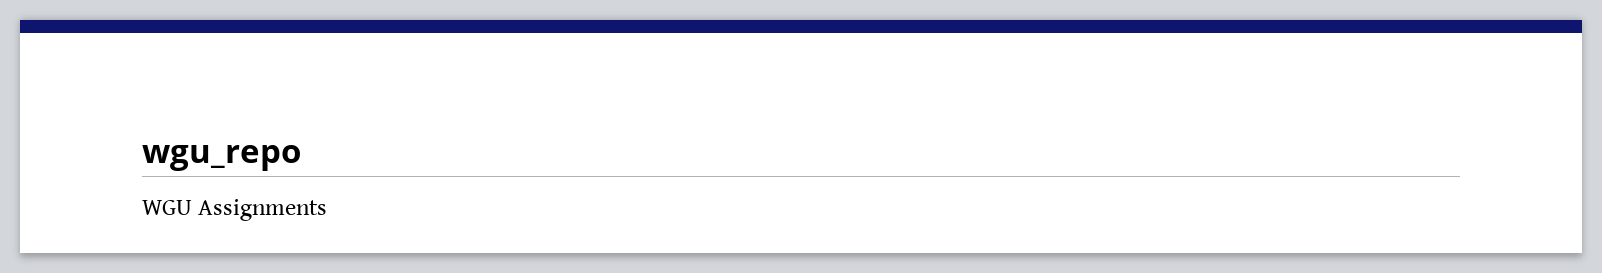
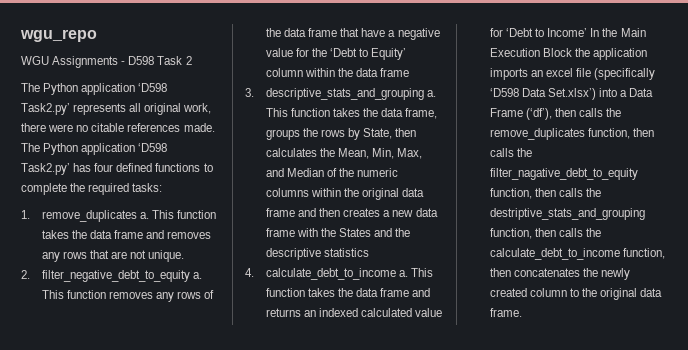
- WGU Assignments
+ WGU Assignments - D598 Task 2
+ The Python application ‘D598 Task2.py’ represents all original work, there were no citable references made. The Python application ‘D598 Task2.py’ has four defined functions to complete the required tasks:
+ 1. remove_duplicates a. This function takes the data frame and removes any rows that are not unique.
+ 2. filter_negative_debt_to_equity a. This function removes any rows of the data frame that have a negative value for the ‘Debt to Equity’ column within the data frame
+ 3. descriptive_stats_and_grouping a. This function takes the data frame, groups the rows by State, then calculates the Mean, Min, Max, and Median of the numeric columns within the original data frame and then creates a new data frame with the States and the descriptive statistics
+ 4. calculate_debt_to_income a. This function takes the data frame and returns an indexed calculated value for ‘Debt to Income’ In the Main Execution Block the application imports an excel file (specifically ‘D598 Data Set.xlsx’) into a Data Frame (‘df’), then calls the remove_duplicates function, then calls the filter_nagative_debt_to_equity function, then calls the destriptive_stats_and_grouping function, then calls the calculate_debt_to_income function, then concatenates the newly created column to the original data frame.

